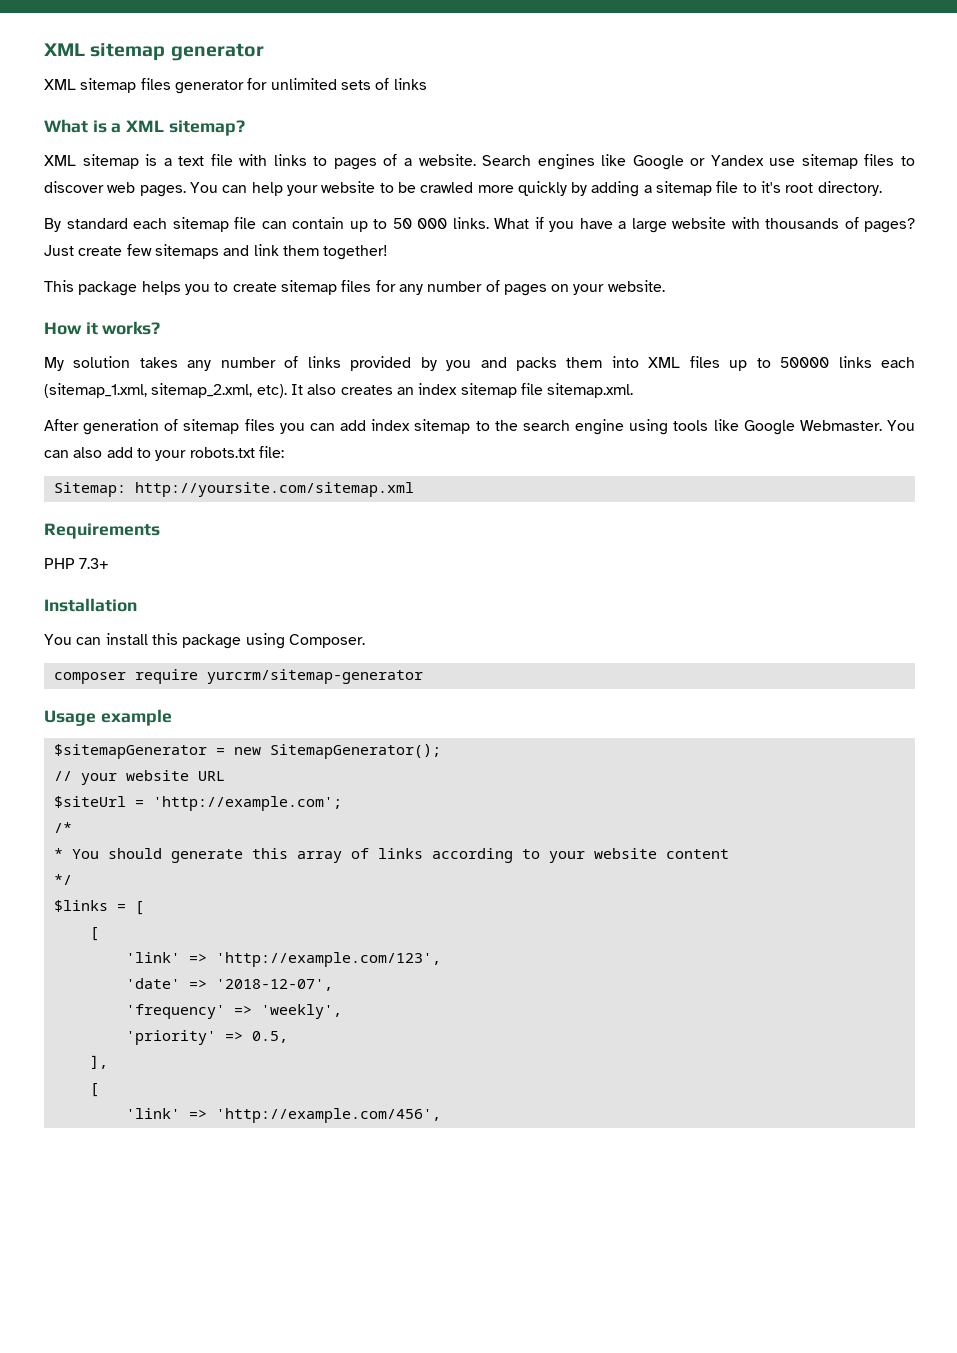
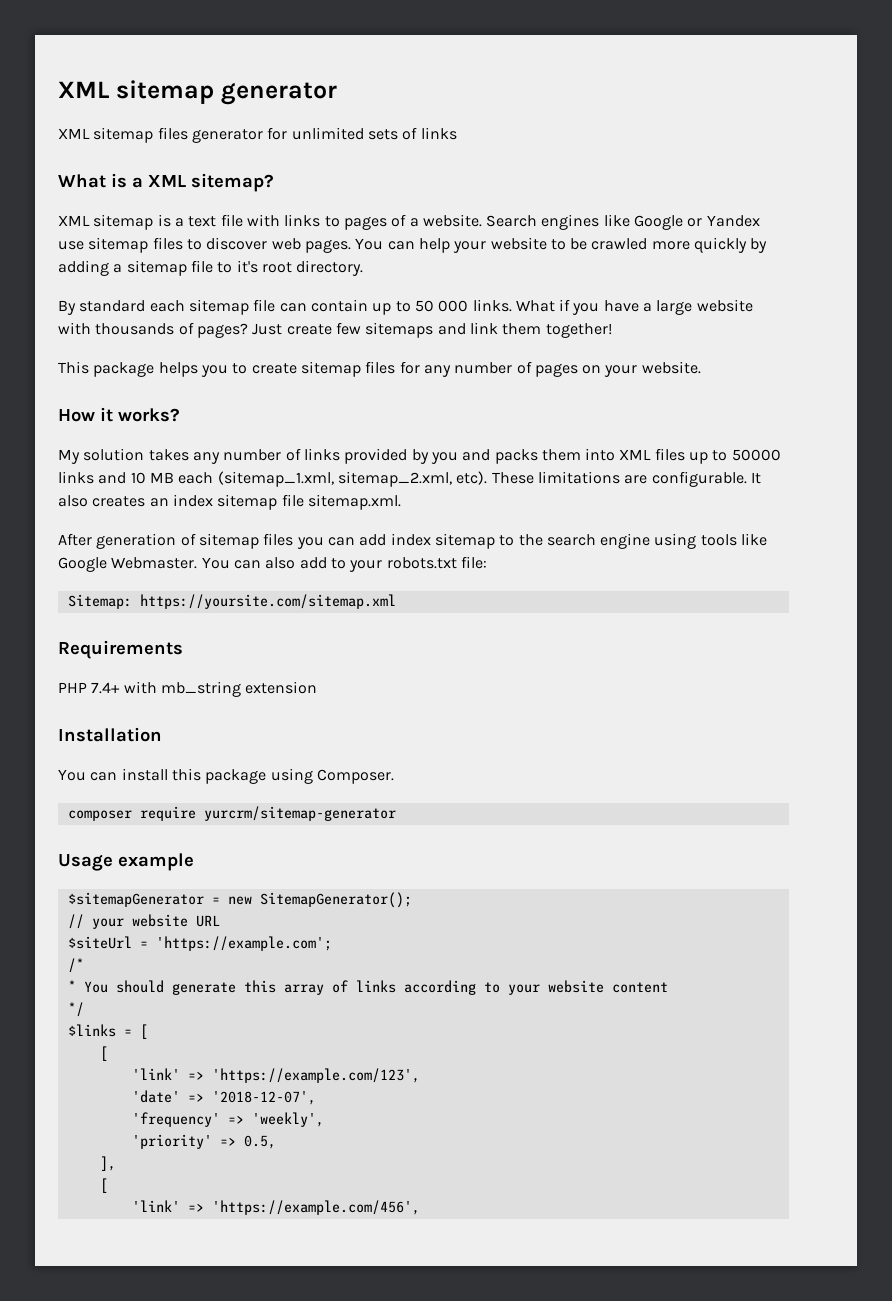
- My solution takes any number of links provided by you and packs them into XML files up to 50000 links each (sitemap_1.xml, sitemap_2.xml, etc).
+ My solution takes any number of links provided by you and packs them into XML files up to 50000 links and 10 MB each (sitemap_1.xml, sitemap_2.xml, etc).
+ These limitations are configurable.
- Sitemap: http://yoursite.com/sitemap.xml
+ Sitemap: https://yoursite.com/sitemap.xml
- PHP 7.3+
+ PHP 7.4+ with mb_string extension
- $siteUrl = 'http://example.com';
+ $siteUrl = 'https://example.com';
- 'link' => 'http://example.com/123',
+ 'link' => 'https://example.com/123',
- 'link' => 'http://example.com/456',
+ 'link' => 'https://example.com/456',

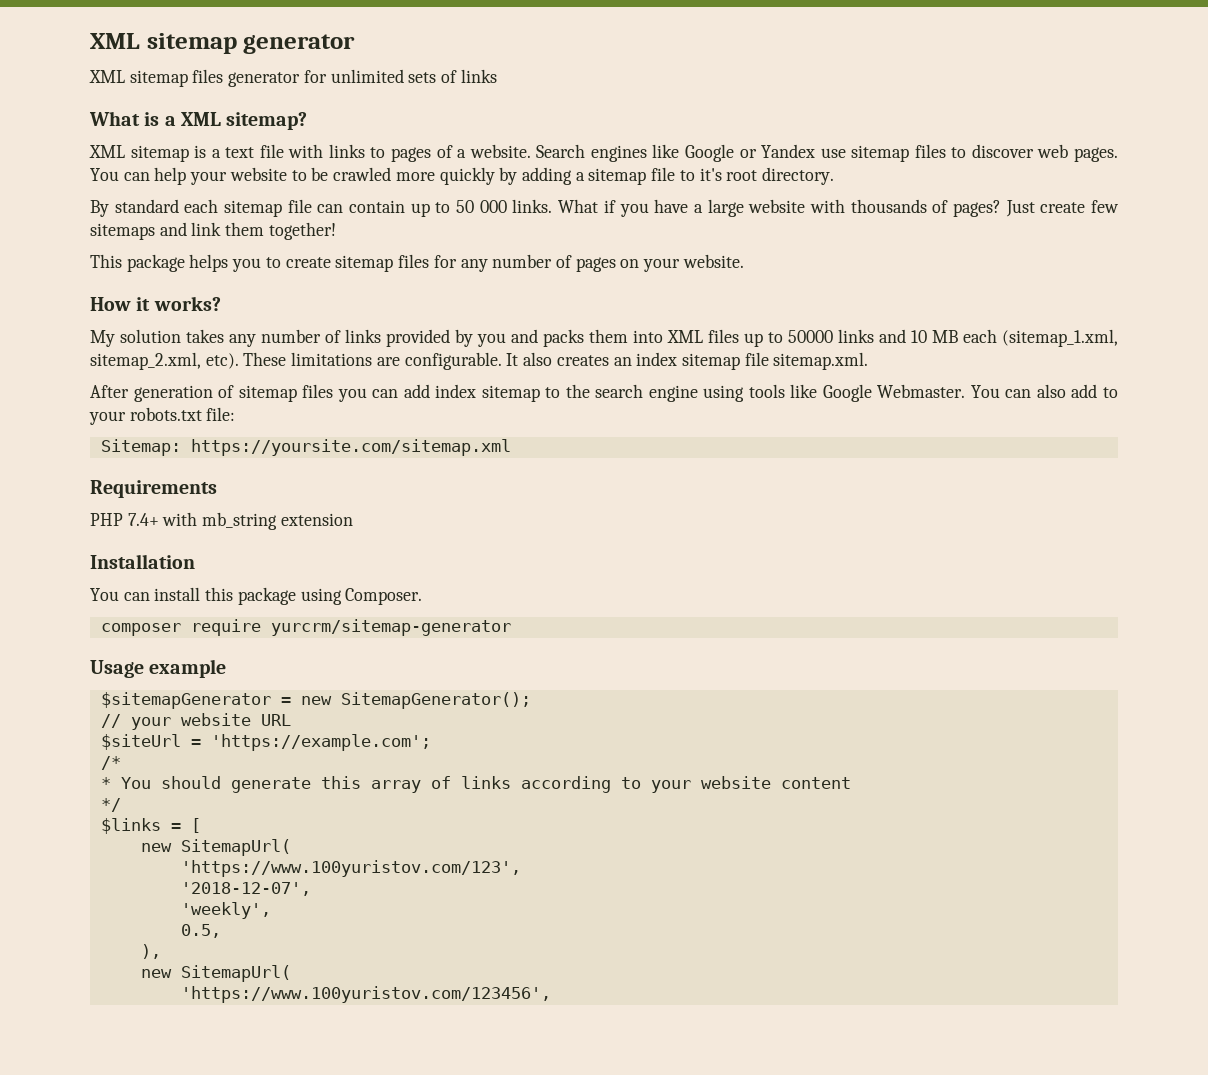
  $links = [
- [
- 'link' => 'https://example.com/123',
- 'date' => '2018-12-07',
+ new SitemapUrl(
+ 'https://www.100yuristov.com/123',
+ '2018-12-07',
- 'frequency' => 'weekly',
+ 'weekly',
- 'priority' => 0.5,
+ 0.5,
- ],
- [
- 'link' => 'https://example.com/456',
+ ),
+ new SitemapUrl(
+ 'https://www.100yuristov.com/123456',

